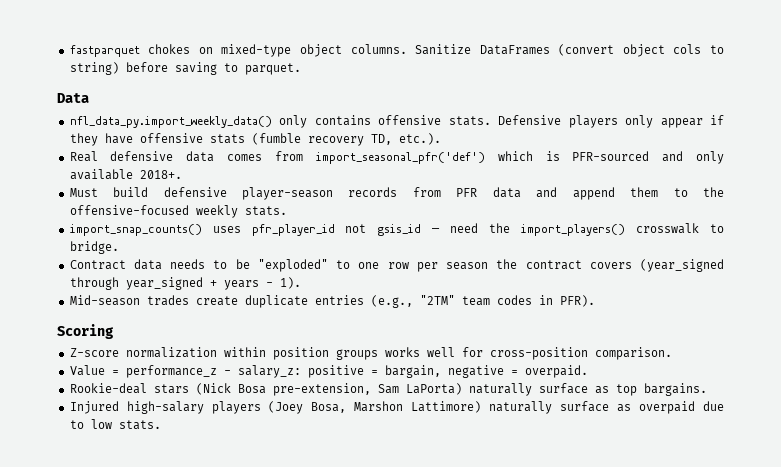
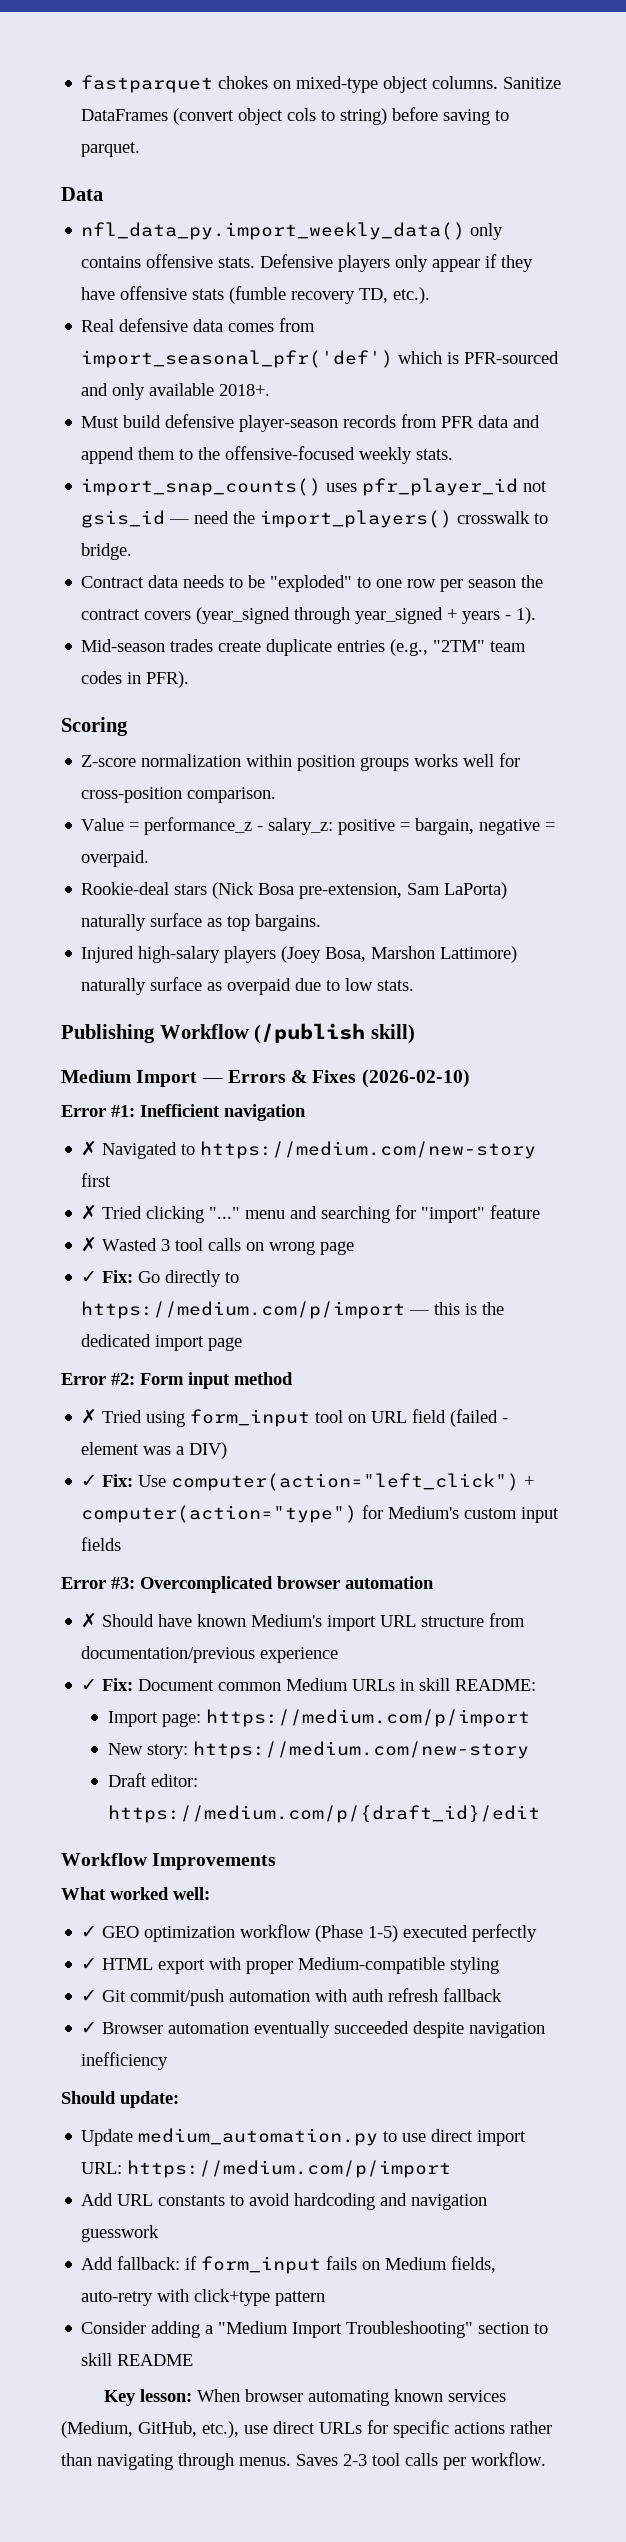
+ Publishing Workflow (/publish skill)
+ Medium Import — Errors & Fixes (2026-02-10)
+ Error #1: Inefficient navigation
+ ✗ Navigated to https://medium.com/new-story first
+ ✗ Tried clicking "..." menu and searching for "import" feature
+ ✗ Wasted 3 tool calls on wrong page
+ ✓ Fix: Go directly to https://medium.com/p/import — this is the dedicated import page
+ Error #2: Form input method
+ ✗ Tried using form_input tool on URL field (failed - element was a DIV)
+ ✓ Fix: Use computer(action="left_click") + computer(action="type") for Medium's custom input fields
+ Error #3: Overcomplicated browser automation
+ ✗ Should have known Medium's import URL structure from documentation/previous experience
+ ✓ Fix: Document common Medium URLs in skill README:
+ Import page: https://medium.com/p/import
+ New story: https://medium.com/new-story
+ Draft editor: https://medium.com/p/{draft_id}/edit
+ Workflow Improvements
+ What worked well:
+ ✓ GEO optimization workflow (Phase 1-5) executed perfectly
+ ✓ HTML export with proper Medium-compatible styling
+ ✓ Git commit/push automation with auth refresh fallback
+ ✓ Browser automation eventually succeeded despite navigation inefficiency
+ Should update:
+ Update medium_automation.py to use direct import URL: https://medium.com/p/import
+ Add URL constants to avoid hardcoding and navigation guesswork
+ Add fallback: if form_input fails on Medium fields, auto-retry with click+type pattern
+ Consider adding a "Medium Import Troubleshooting" section to skill README
+ Key lesson: When browser automating known services (Medium, GitHub, etc.), use direct URLs for specific actions rather than navigating through menus. Saves 2-3 tool calls per workflow.

